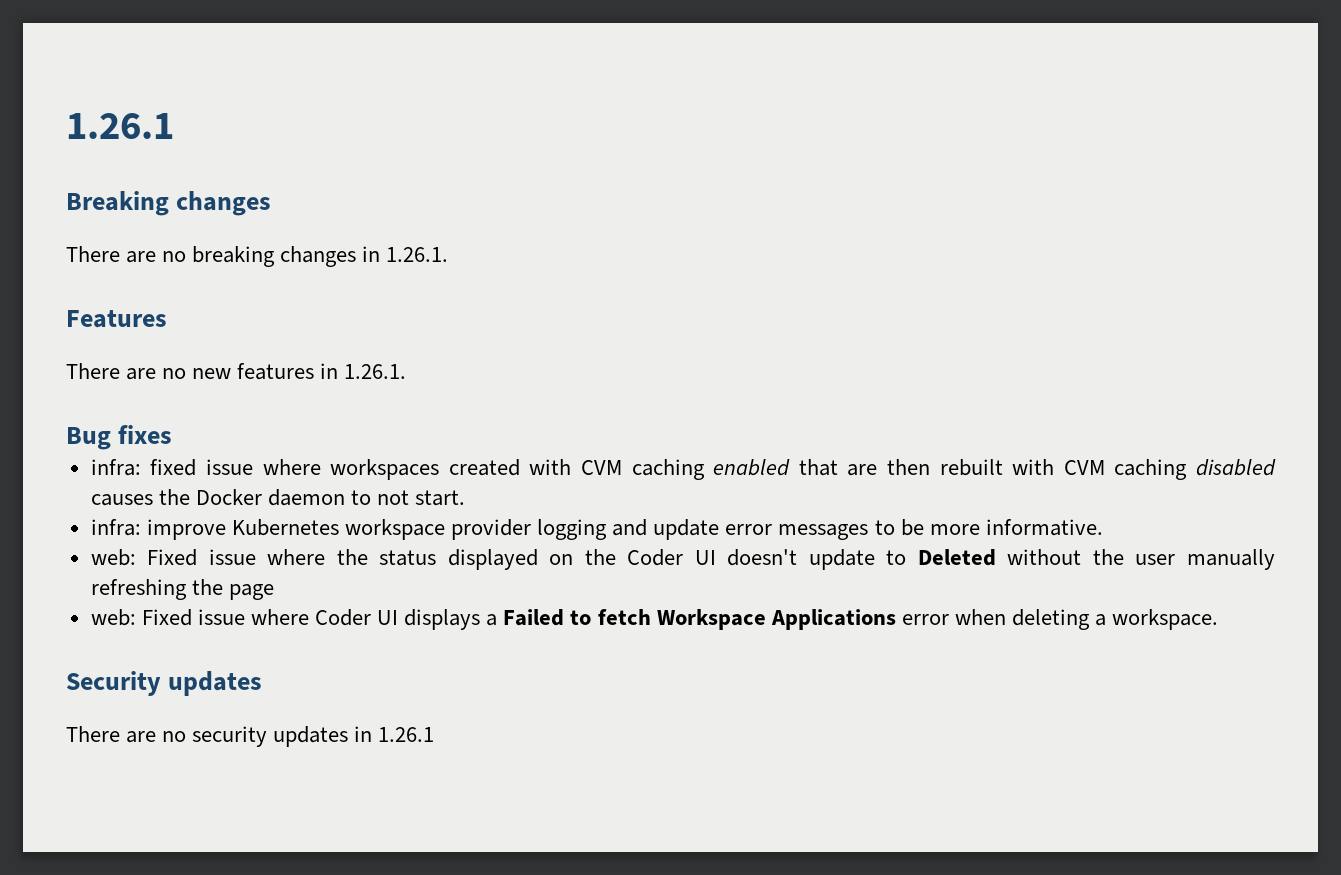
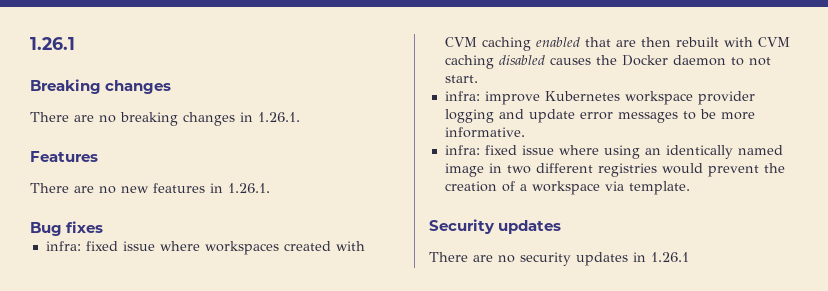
- web: Fixed issue where the status displayed on the Coder UI doesn't update to Deleted without the user manually refreshing the page
- web: Fixed issue where Coder UI displays a Failed to fetch Workspace Applications error when deleting a workspace.
+ infra: fixed issue where using an identically named image in two different registries would prevent the creation of a workspace via template.

